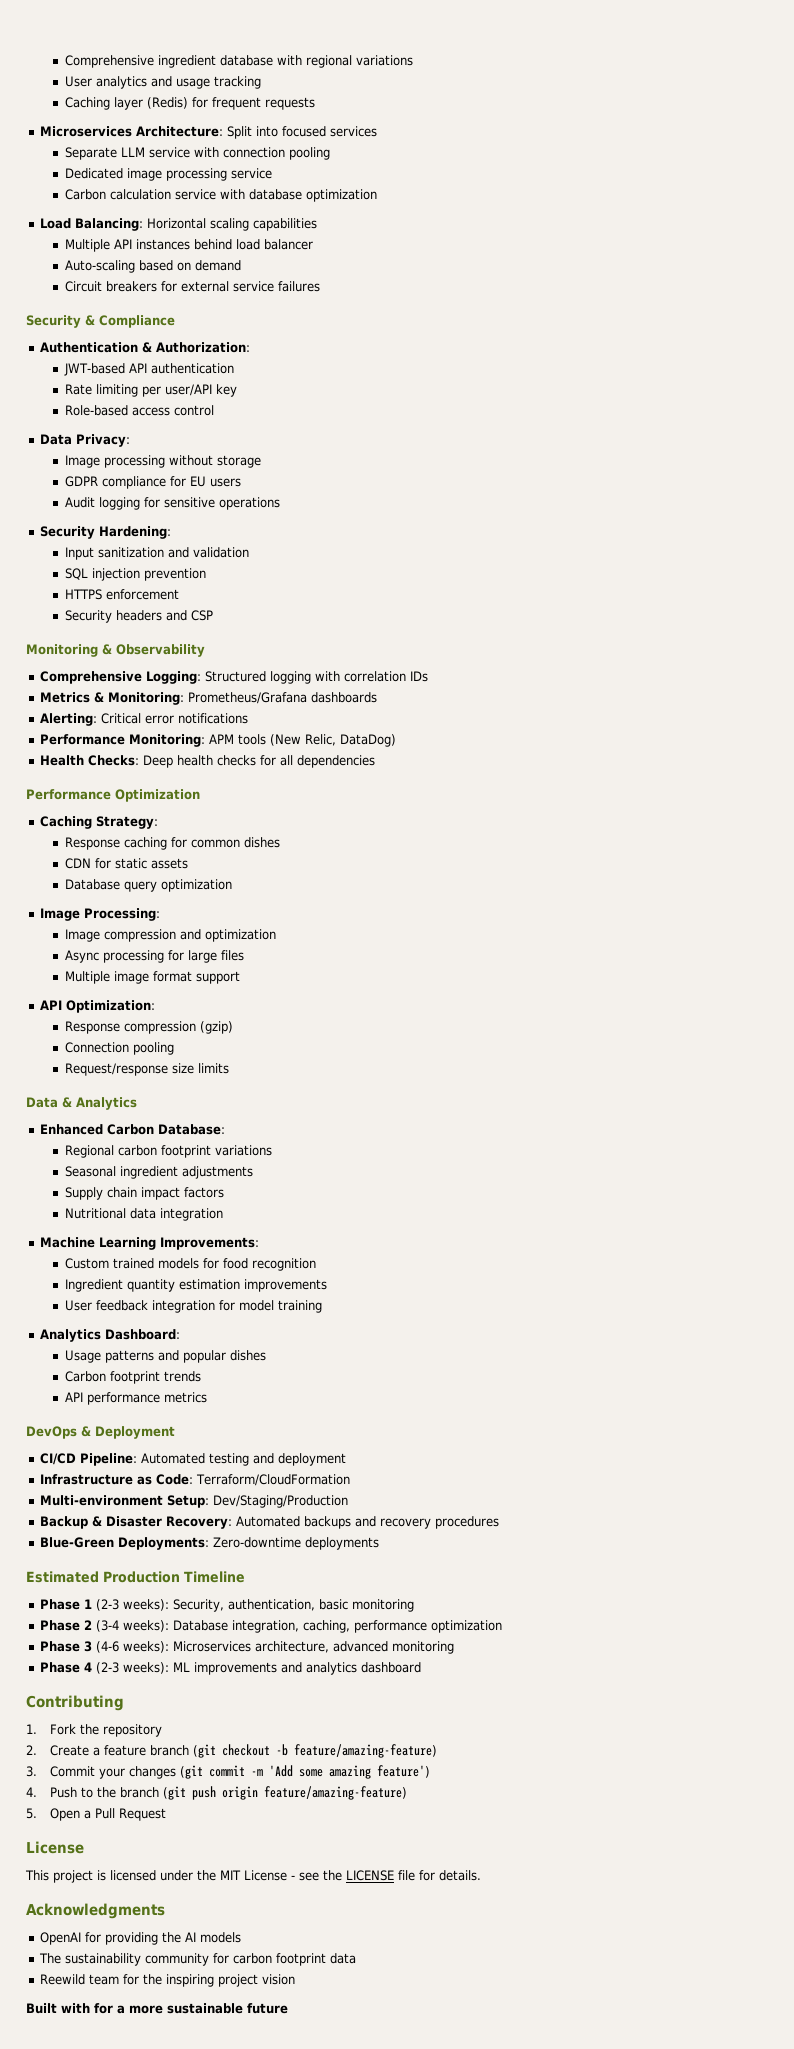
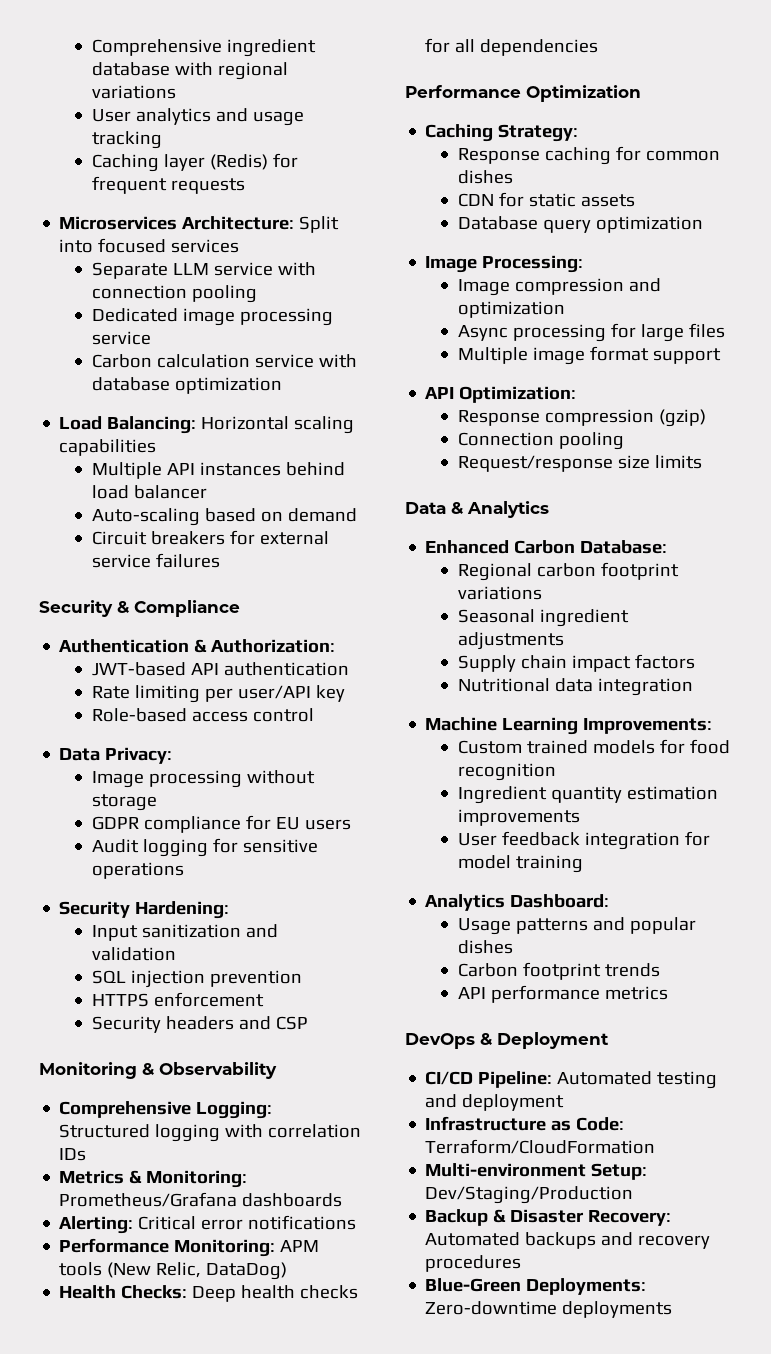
- Estimated Production Timeline
- Phase 1 (2-3 weeks): Security, authentication, basic monitoring
- Phase 2 (3-4 weeks): Database integration, caching, performance optimization
- Phase 3 (4-6 weeks): Microservices architecture, advanced monitoring
- Phase 4 (2-3 weeks): ML improvements and analytics dashboard
- Contributing
- 1. Fork the repository
- 2. Create a feature branch (git checkout -b feature/amazing-feature)
- 3. Commit your changes (git commit -m 'Add some amazing feature')
- 4. Push to the branch (git push origin feature/amazing-feature)
- 5. Open a Pull Request
- License
- This project is licensed under the MIT License - see the LICENSE file for details.
- Acknowledgments
- OpenAI for providing the AI models
- The sustainability community for carbon footprint data
- Reewild team for the inspiring project vision
- Built with for a more sustainable future

